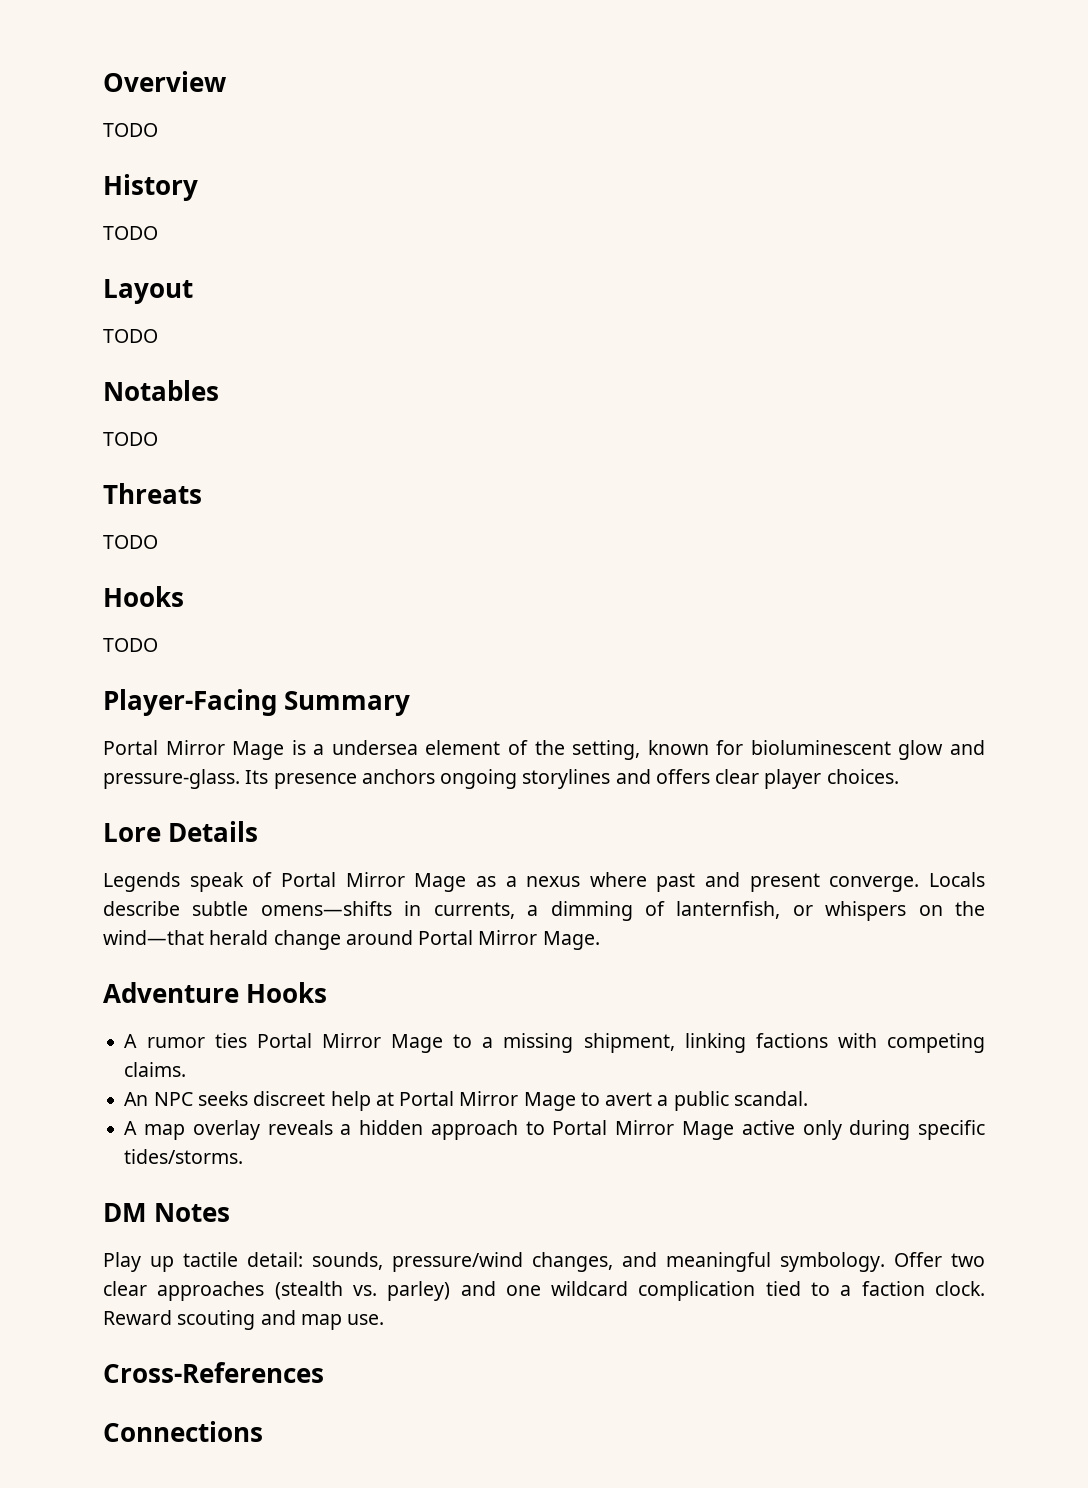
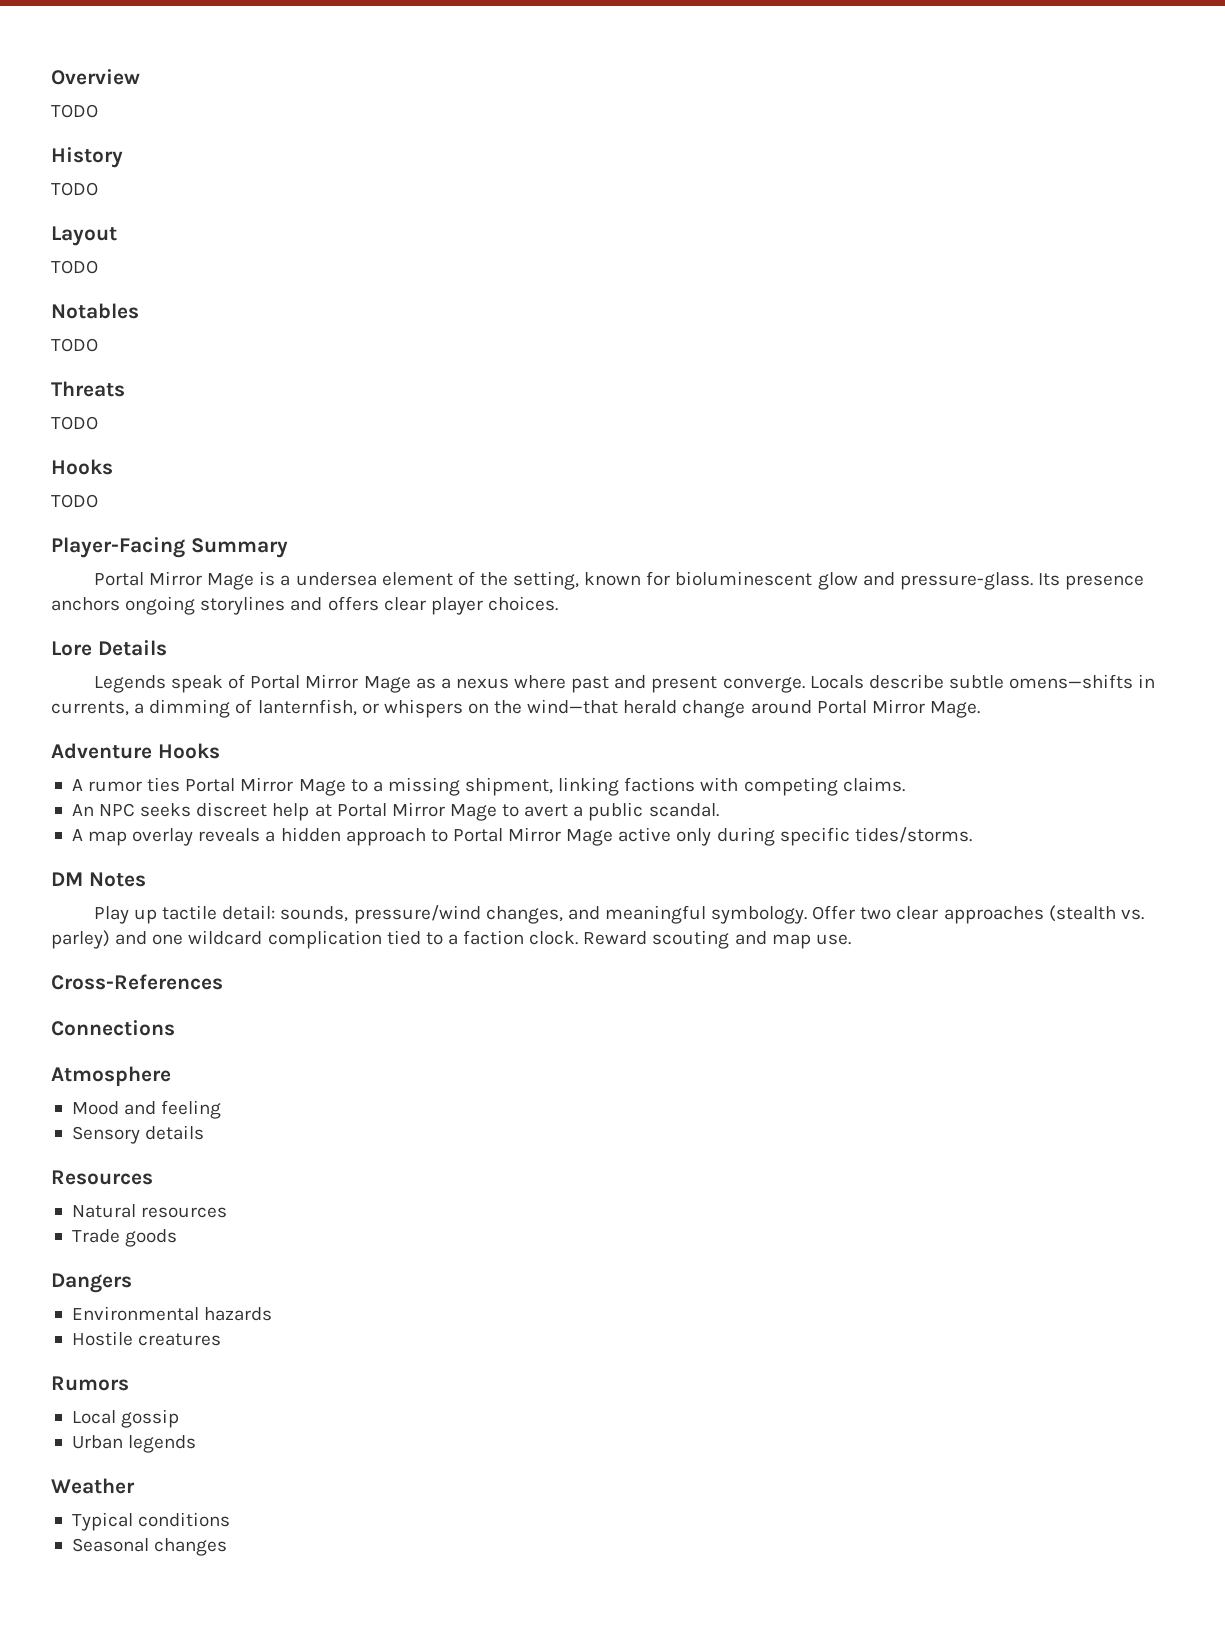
+ Atmosphere
+ Mood and feeling
+ Sensory details
+ Resources
+ Natural resources
+ Trade goods
+ Dangers
+ Environmental hazards
+ Hostile creatures
+ Rumors
+ Local gossip
+ Urban legends
+ Weather
+ Typical conditions
+ Seasonal changes

